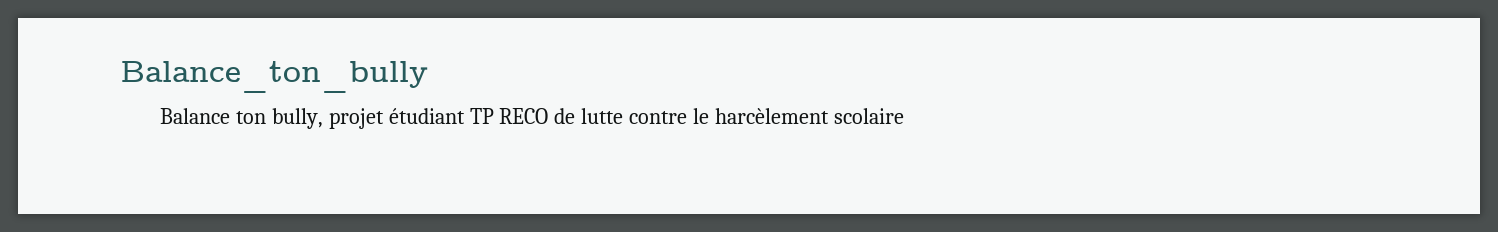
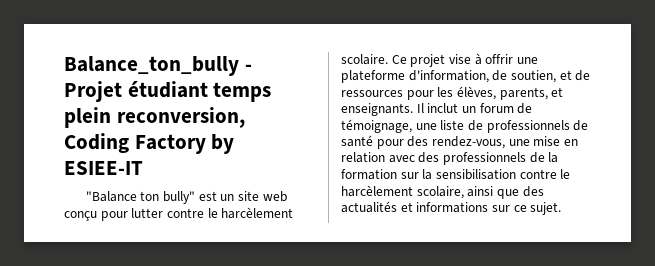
- Balance_ton_bully
- Balance ton bully, projet étudiant TP RECO de lutte contre le harcèlement scolaire
+ Balance_ton_bully - Projet étudiant temps plein reconversion, Coding Factory by ESIEE-IT
+ "Balance ton bully" est un site web conçu pour lutter contre le harcèlement scolaire. Ce projet vise à offrir une plateforme d'information, de soutien, et de ressources pour les élèves, parents, et enseignants. Il inclut un forum de témoignage, une liste de professionnels de santé pour des rendez-vous, une mise en relation avec des professionnels de la formation sur la sensibilisation contre le harcèlement scolaire, ainsi que des actualités et informations sur ce sujet.

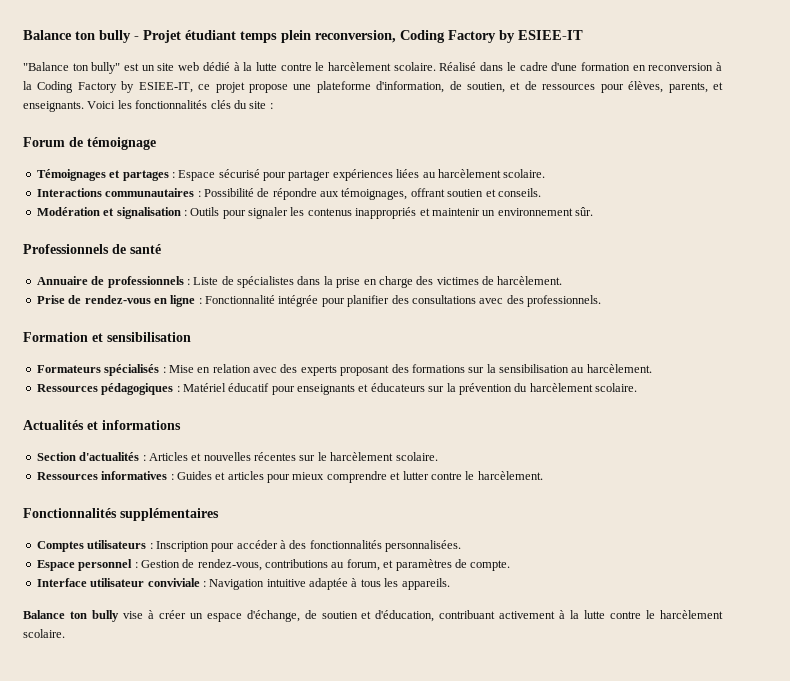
- Balance_ton_bully - Projet étudiant temps plein reconversion, Coding Factory by ESIEE-IT
+ Balance ton bully - Projet étudiant temps plein reconversion, Coding Factory by ESIEE-IT
- "Balance ton bully" est un site web conçu pour lutter contre le harcèlement scolaire. Ce projet vise à offrir une plateforme d'information, de soutien, et de ressources pour les élèves, parents, et enseignants.
+ "Balance ton bully" est un site web dédié à la lutte contre le harcèlement scolaire. Réalisé dans le cadre d'une formation en reconversion à la Coding Factory by ESIEE-IT, ce projet propose une plateforme d'information, de soutien, et de ressources pour élèves, parents, et enseignants.
- Il inclut un forum de témoignage, une liste de professionnels de santé pour des rendez-vous, une mise en relation avec des professionnels de la formation sur la sensibilisation contre le harcèlement scolaire, ainsi que des actualités et informations sur ce sujet.
+ Voici les fonctionnalités clés du site :
+ Forum de témoignage
+ Témoignages et partages : Espace sécurisé pour partager expériences liées au harcèlement scolaire.
+ Interactions communautaires : Possibilité de répondre aux témoignages, offrant soutien et conseils.
+ Modération et signalisation : Outils pour signaler les contenus inappropriés et maintenir un environnement sûr.
+ Professionnels de santé
+ Annuaire de professionnels : Liste de spécialistes dans la prise en charge des victimes de harcèlement.
+ Prise de rendez-vous en ligne : Fonctionnalité intégrée pour planifier des consultations avec des professionnels.
+ Formation et sensibilisation
+ Formateurs spécialisés : Mise en relation avec des experts proposant des formations sur la sensibilisation au harcèlement.
+ Ressources pédagogiques : Matériel éducatif pour enseignants et éducateurs sur la prévention du harcèlement scolaire.
+ Actualités et informations
+ Section d'actualités : Articles et nouvelles récentes sur le harcèlement scolaire.
+ Ressources informatives : Guides et articles pour mieux comprendre et lutter contre le harcèlement.
+ Fonctionnalités supplémentaires
+ Comptes utilisateurs : Inscription pour accéder à des fonctionnalités personnalisées.
+ Espace personnel : Gestion de rendez-vous, contributions au forum, et paramètres de compte.
+ Interface utilisateur conviviale : Navigation intuitive adaptée à tous les appareils.
+ Balance ton bully vise à créer un espace d'échange, de soutien et d'éducation, contribuant activement à la lutte contre le harcèlement scolaire.

